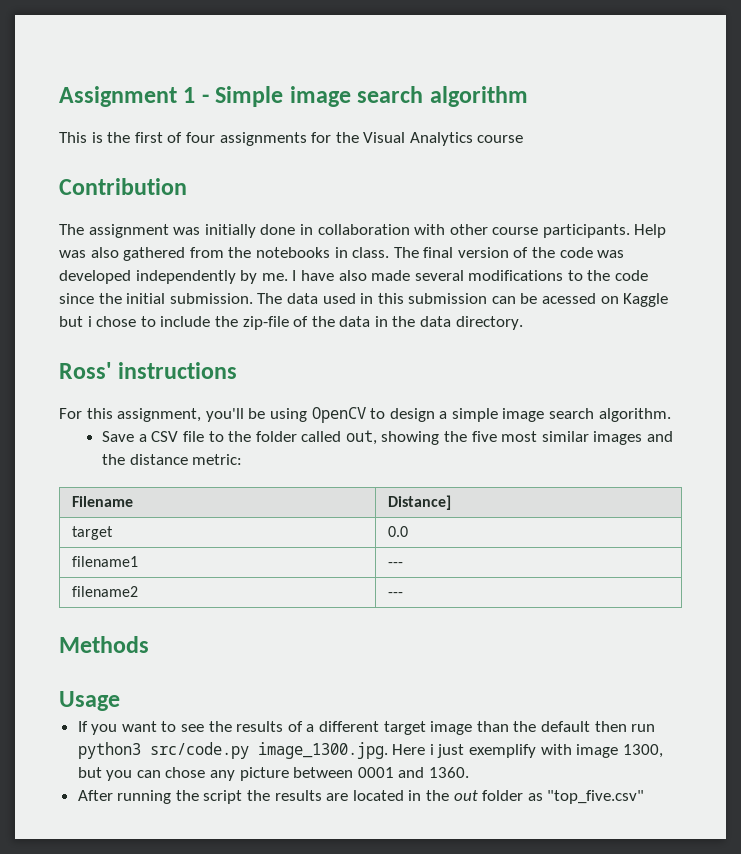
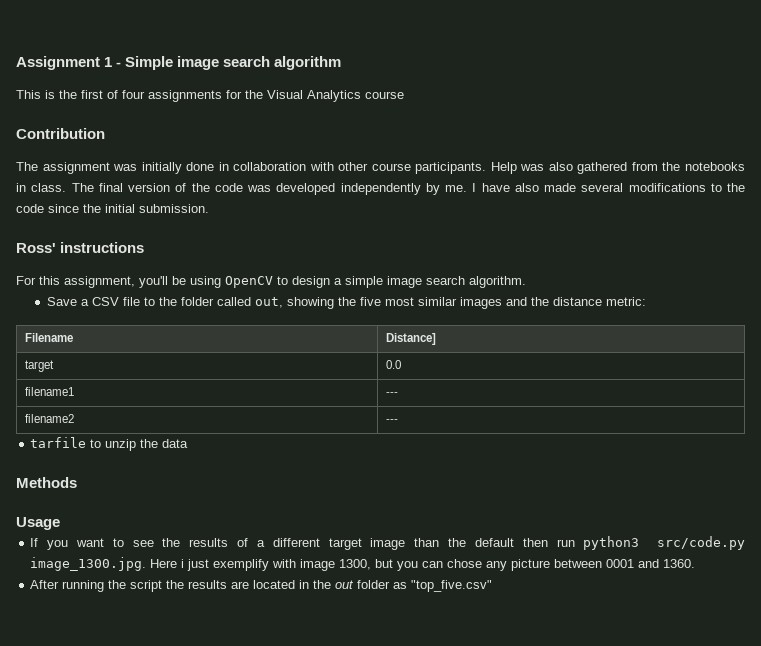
- The data used in this submission can be acessed on Kaggle but i chose to include the zip-file of the data in the data directory.
+ tarfile to unzip the data

